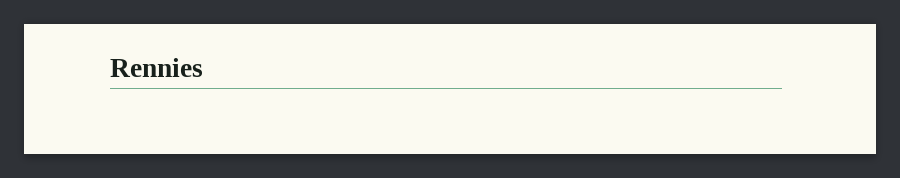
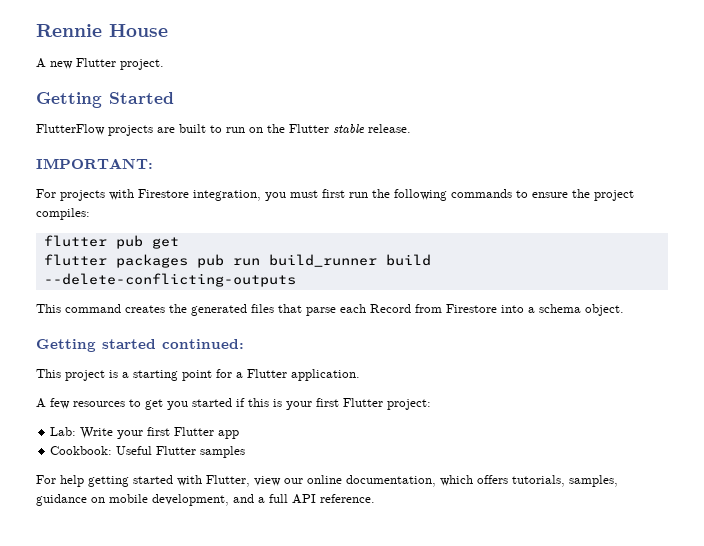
- Rennies
+ Rennie House
+ A new Flutter project.
+ Getting Started
+ FlutterFlow projects are built to run on the Flutter stable release.
+ IMPORTANT:
+ For projects with Firestore integration, you must first run the following commands to ensure the project compiles:
+ flutter pub get
+ flutter packages pub run build_runner build --delete-conflicting-outputs
+ This command creates the generated files that parse each Record from Firestore into a schema object.
+ Getting started continued:
+ This project is a starting point for a Flutter application.
+ A few resources to get you started if this is your first Flutter project:
+ Lab: Write your first Flutter app
+ Cookbook: Useful Flutter samples
+ For help getting started with Flutter, view our online documentation, which offers tutorials, samples, guidance on mobile development, and a full API reference.

